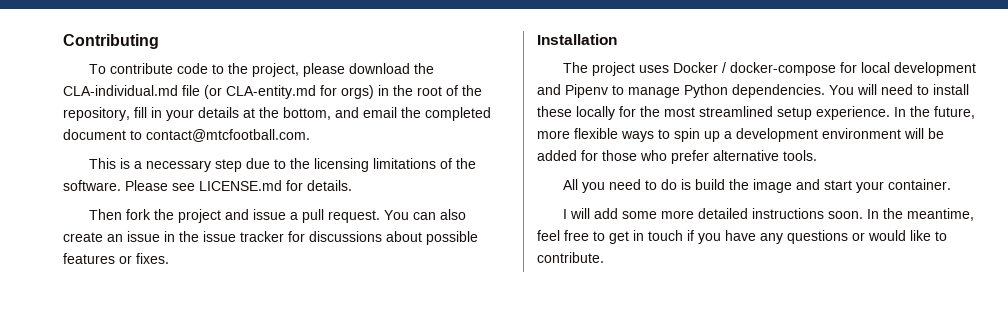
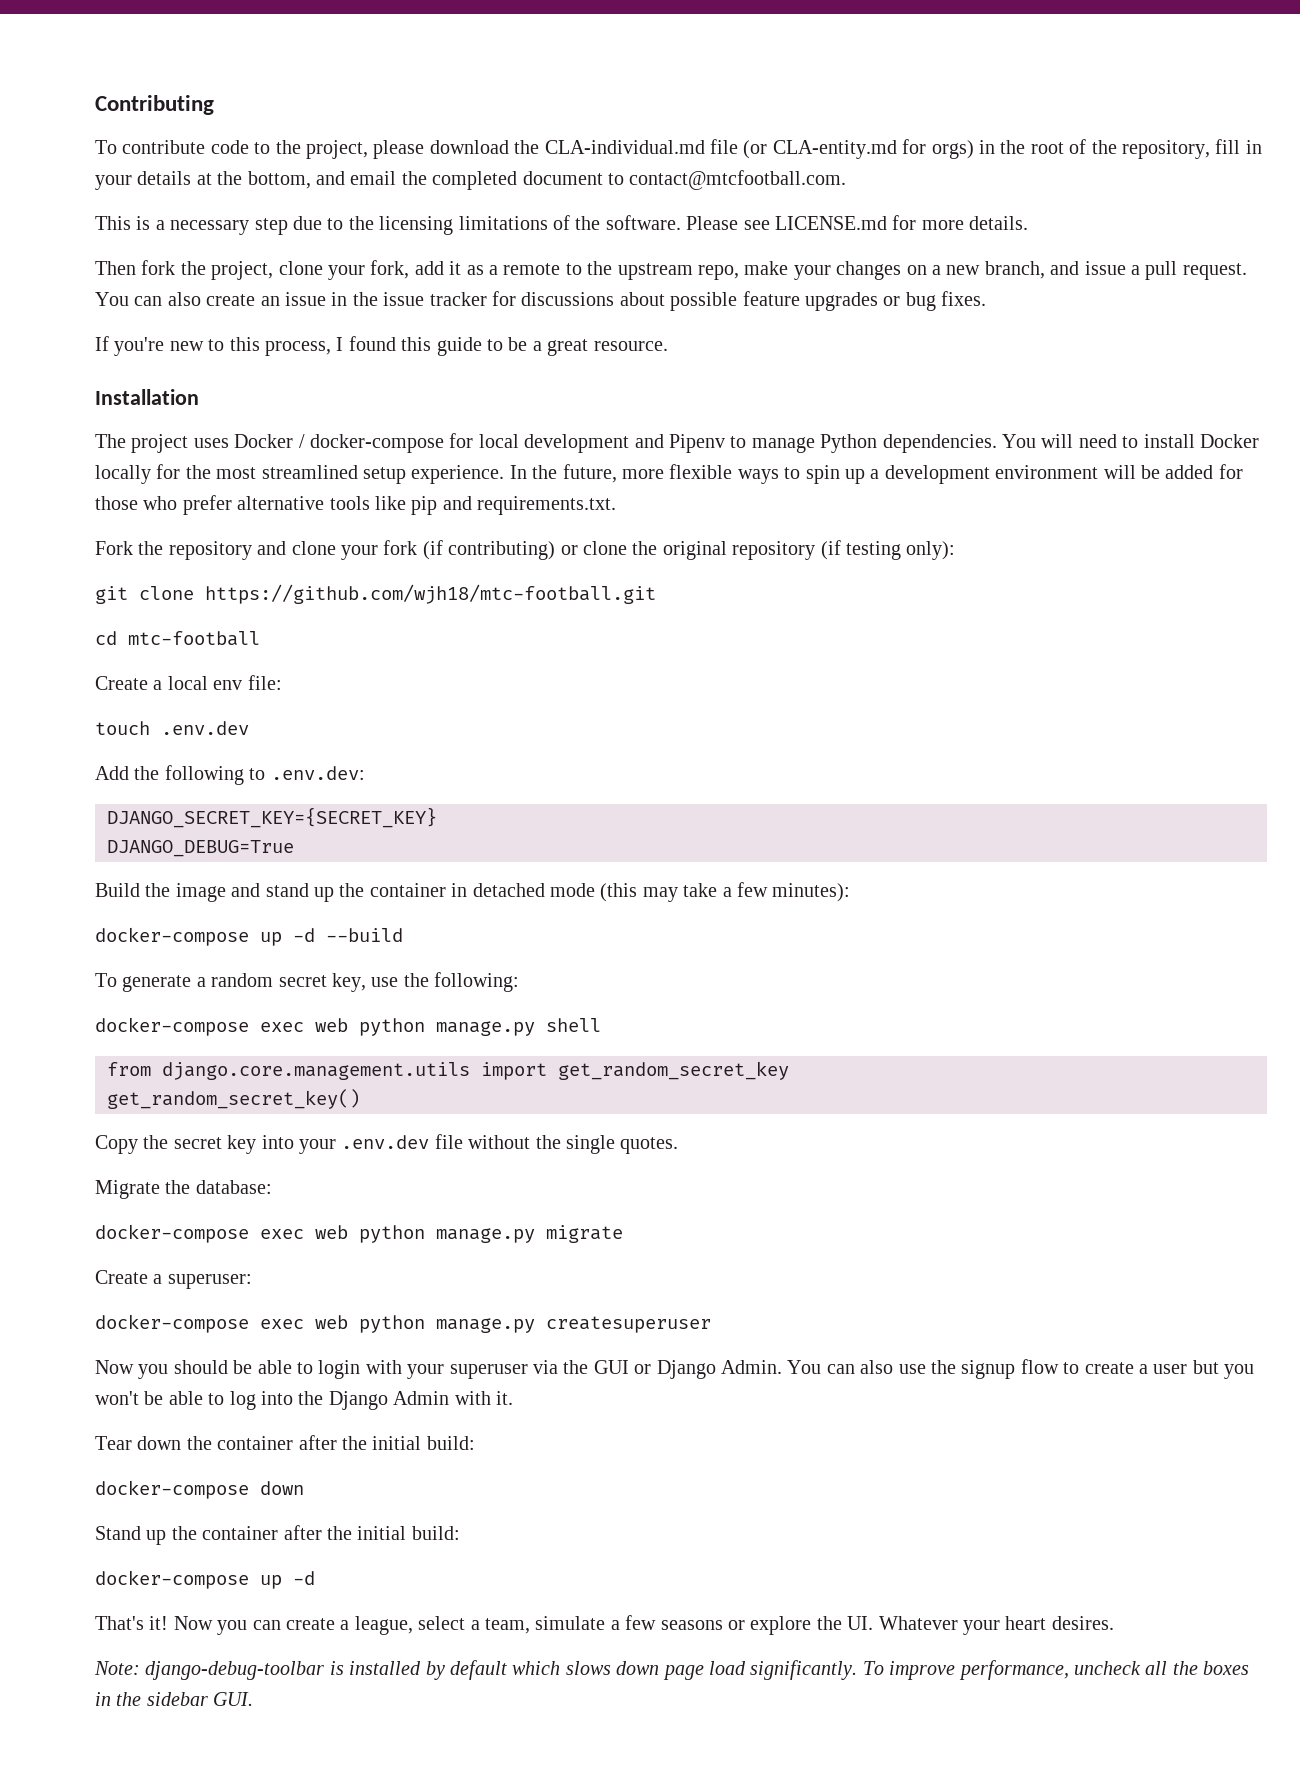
- Please see LICENSE.md for details.
+ Please see LICENSE.md for more details.
- Then fork the project and issue a pull request.
+ Then fork the project, clone your fork, add it as a remote to the upstream repo, make your changes on a new branch, and issue a pull request.
- You can also create an issue in the issue tracker for discussions about possible features or fixes.
+ You can also create an issue in the issue tracker for discussions about possible feature upgrades or bug fixes.
+ If you're new to this process, I found this guide to be a great resource.
- You will need to install these locally for the most streamlined setup experience.
+ You will need to install Docker locally for the most streamlined setup experience.
- In the future, more flexible ways to spin up a development environment will be added for those who prefer alternative tools.
- All you need to do is build the image and start your container.
- I will add some more detailed instructions soon. In the meantime, feel free to get in touch if you have any questions or would like to contribute.
+ In the future, more flexible ways to spin up a development environment will be added for those who prefer alternative tools like pip and requirements.txt.
+ Fork the repository and clone your fork (if contributing) or clone the original repository (if testing only):
+ git clone https://github.com/wjh18/mtc-football.git
+ cd mtc-football
+ Create a local env file:
+ touch .env.dev
+ Add the following to .env.dev:
+ DJANGO_SECRET_KEY={SECRET_KEY}
+ DJANGO_DEBUG=True
+ Build the image and stand up the container in detached mode (this may take a few minutes):
+ docker-compose up -d --build
+ To generate a random secret key, use the following:
+ docker-compose exec web python manage.py shell
+ from django.core.management.utils import get_random_secret_key
+ get_random_secret_key()
+ Copy the secret key into your .env.dev file without the single quotes.
+ Migrate the database:
+ docker-compose exec web python manage.py migrate
+ Create a superuser:
+ docker-compose exec web python manage.py createsuperuser
+ Now you should be able to login with your superuser via the GUI or Django Admin. You can also use the signup flow to create a user but you won't be able to log into the Django Admin with it.
+ Tear down the container after the initial build:
+ docker-compose down
+ Stand up the container after the initial build:
+ docker-compose up -d
+ That's it! Now you can create a league, select a team, simulate a few seasons or explore the UI. Whatever your heart desires.
+ Note: django-debug-toolbar is installed by default which slows down page load significantly. To improve performance, uncheck all the boxes in the sidebar GUI.

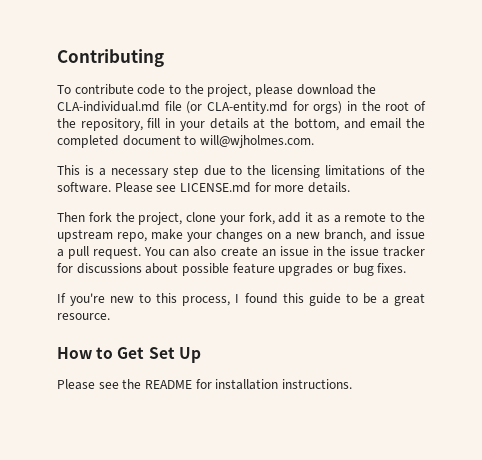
- To contribute code to the project, please download the CLA-individual.md file (or CLA-entity.md for orgs) in the root of the repository, fill in your details at the bottom, and email the completed document to contact@mtcfootball.com.
+ To contribute code to the project, please download the CLA-individual.md file (or CLA-entity.md for orgs) in the root of the repository, fill in your details at the bottom, and email the completed document to will@wjholmes.com.
- Installation
- The project uses Docker / docker-compose for local development and Pipenv to manage Python dependencies. You will need to install Docker locally for the most streamlined setup experience. In the future, more flexible ways to spin up a development environment will be added for those who prefer alternative tools like pip and requirements.txt.
- Fork the repository and clone your fork (if contributing) or clone the original repository (if testing only):
- git clone https://github.com/wjh18/mtc-football.git
- cd mtc-football
- Create a local env file:
- touch .env.dev
- Add the following to .env.dev:
- DJANGO_SECRET_KEY={SECRET_KEY}
- DJANGO_DEBUG=True
- Build the image and stand up the container in detached mode (this may take a few minutes):
- docker-compose up -d --build
- To generate a random secret key, use the following:
- docker-compose exec web python manage.py shell
- from django.core.management.utils import get_random_secret_key
- get_random_secret_key()
- Copy the secret key into your .env.dev file without the single quotes.
- Migrate the database:
- docker-compose exec web python manage.py migrate
- Create a superuser:
- docker-compose exec web python manage.py createsuperuser
- Now you should be able to login with your superuser via the GUI or Django Admin. You can also use the signup flow to create a user but you won't be able to log into the Django Admin with it.
- Tear down the container after the initial build:
- docker-compose down
- Stand up the container after the initial build:
- docker-compose up -d
- That's it! Now you can create a league, select a team, simulate a few seasons or explore the UI. Whatever your heart desires.
- Note: django-debug-toolbar is installed by default which slows down page load significantly. To improve performance, uncheck all the boxes in the sidebar GUI.
+ How to Get Set Up
+ Please see the README for installation instructions.

